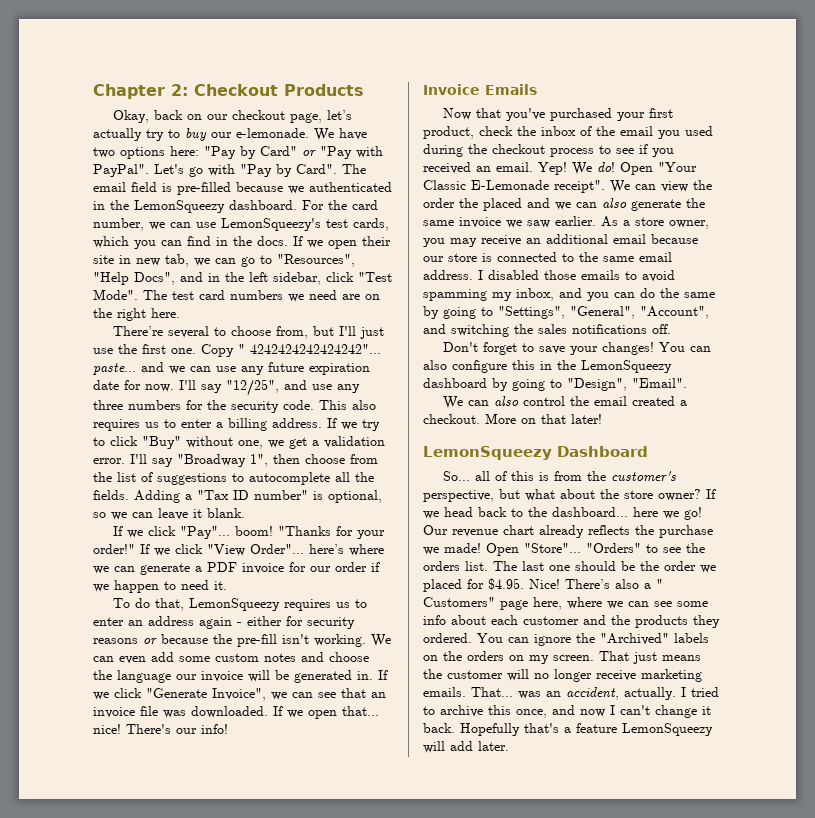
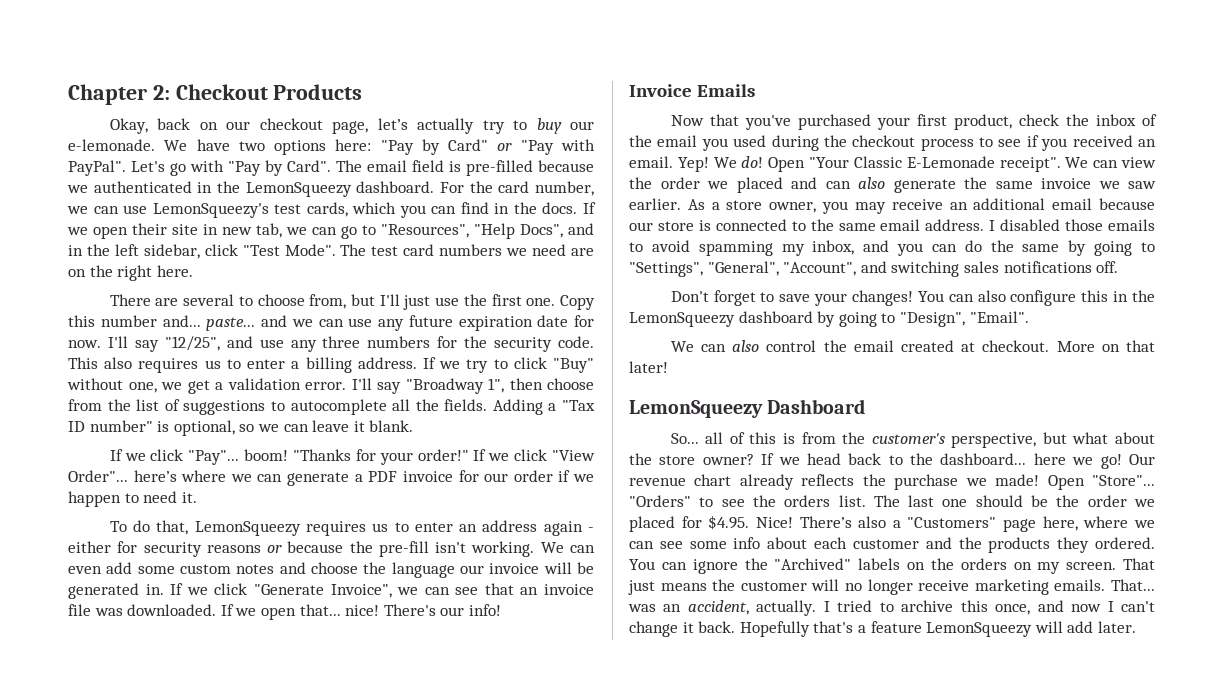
- There’re several to choose from, but I'll just use the first one.
+ There are several to choose from, but I'll just use the first one.
- Copy " 4242424242424242"... paste... and we can use any future expiration date for now.
+ Copy this number and... paste... and we can use any future expiration date for now.
- We can view the order the placed and we can also generate the same invoice we saw earlier.
+ We can view the order we placed and can also generate the same invoice we saw earlier.
- I disabled those emails to avoid spamming my inbox, and you can do the same by going to "Settings", "General", "Account", and switching the sales notifications off.
+ I disabled those emails to avoid spamming my inbox, and you can do the same by going to "Settings", "General", "Account", and switching sales notifications off.
- We can also control the email created a checkout.
+ We can also control the email created at checkout.
- There’s also a " Customers" page here, where we can see some info about each customer and the products they ordered.
+ There’s also a "Customers" page here, where we can see some info about each customer and the products they ordered.

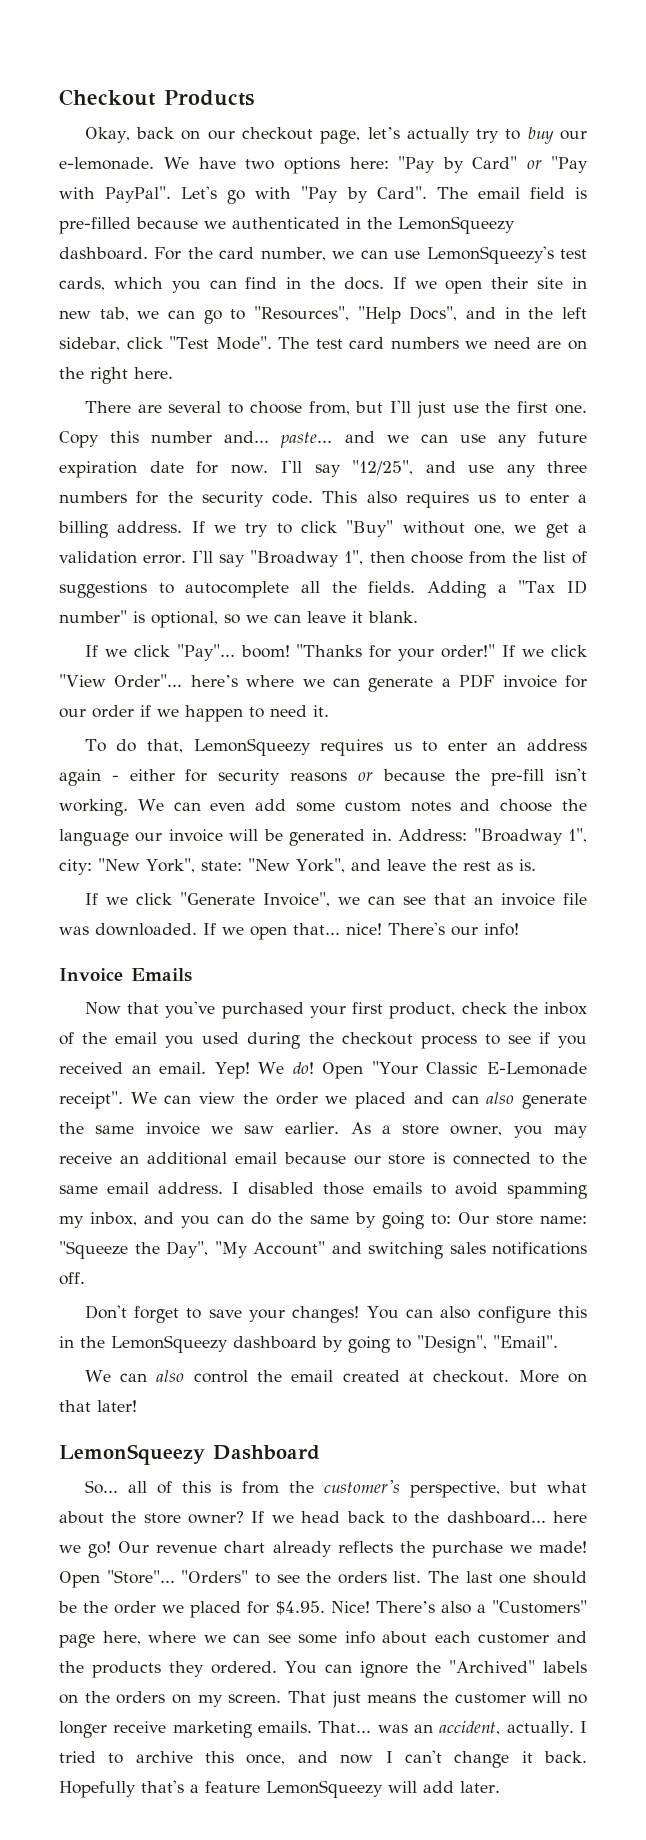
- Chapter 2: Checkout Products
+ Checkout Products
- We can even add some custom notes and choose the language our invoice will be generated in. If we click "Generate Invoice", we can see that an invoice file was downloaded.
+ We can even add some custom notes and choose the language our invoice will be generated in. Address: "Broadway 1", city: "New York", state: "New York", and leave the rest as is.
+ If we click "Generate Invoice", we can see that an invoice file was downloaded.
- I disabled those emails to avoid spamming my inbox, and you can do the same by going to "Settings", "General", "Account", and switching sales notifications off.
+ I disabled those emails to avoid spamming my inbox, and you can do the same by going to: Our store name: "Squeeze the Day", "My Account" and switching sales notifications off.

